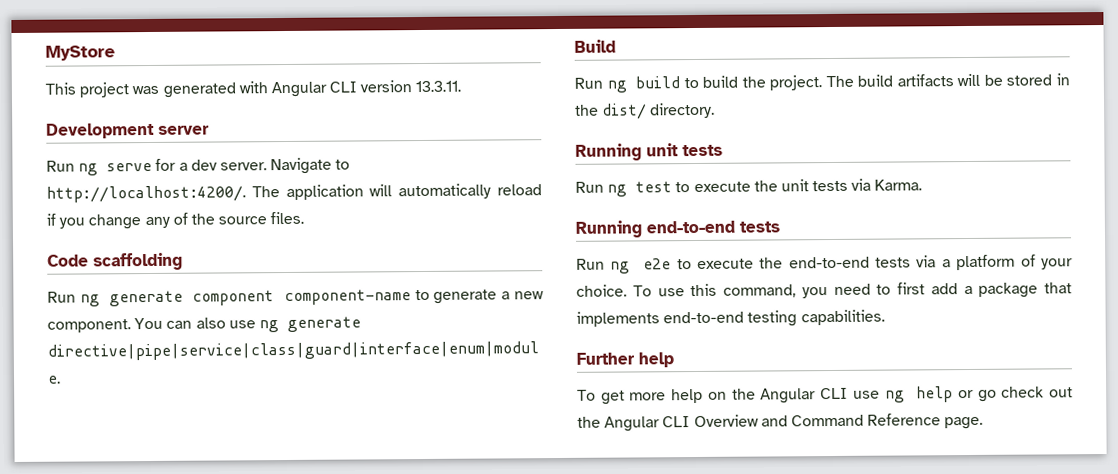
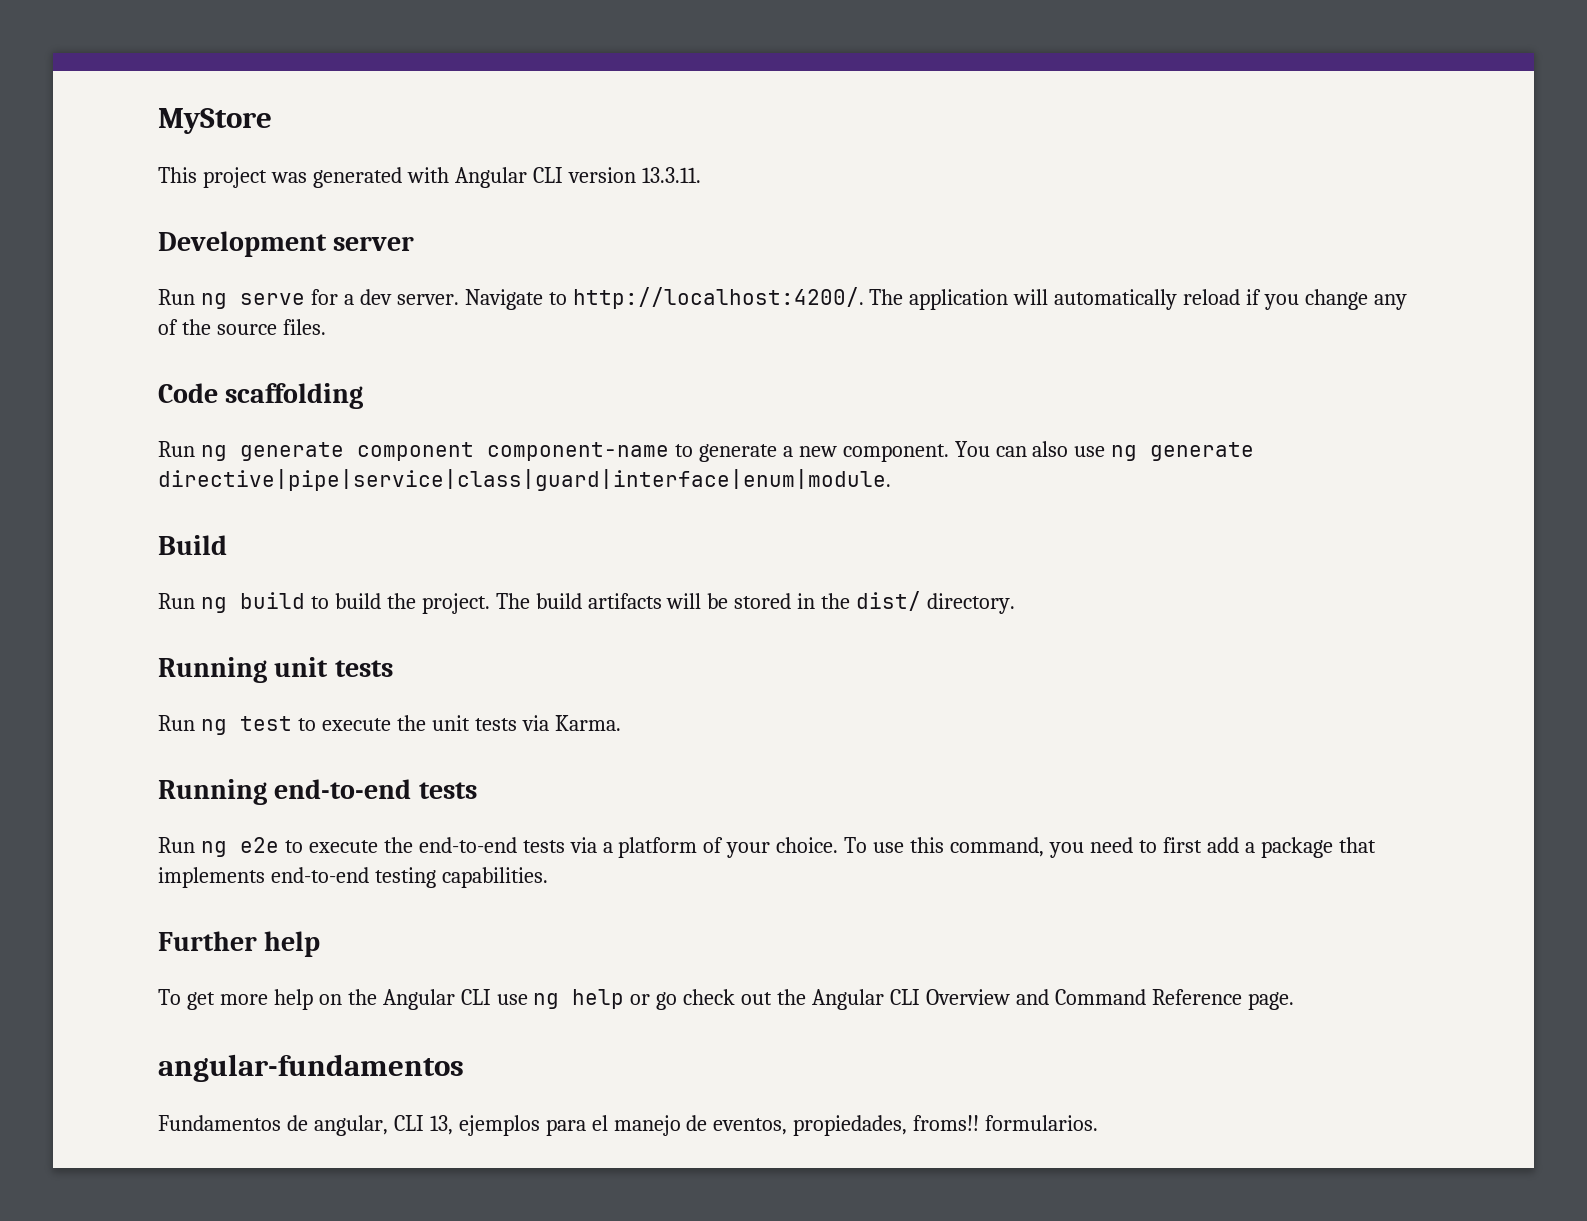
+ angular-fundamentos
+ Fundamentos de angular, CLI 13, ejemplos para el manejo de eventos, propiedades, froms!! formularios.

